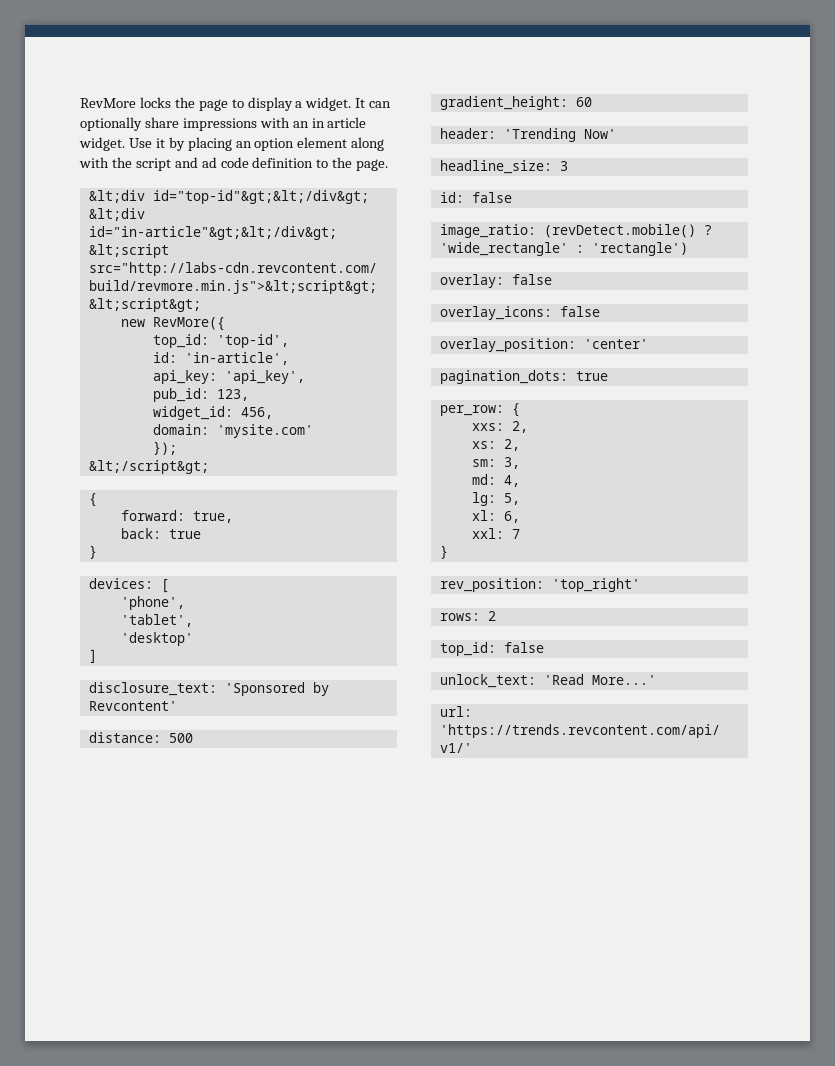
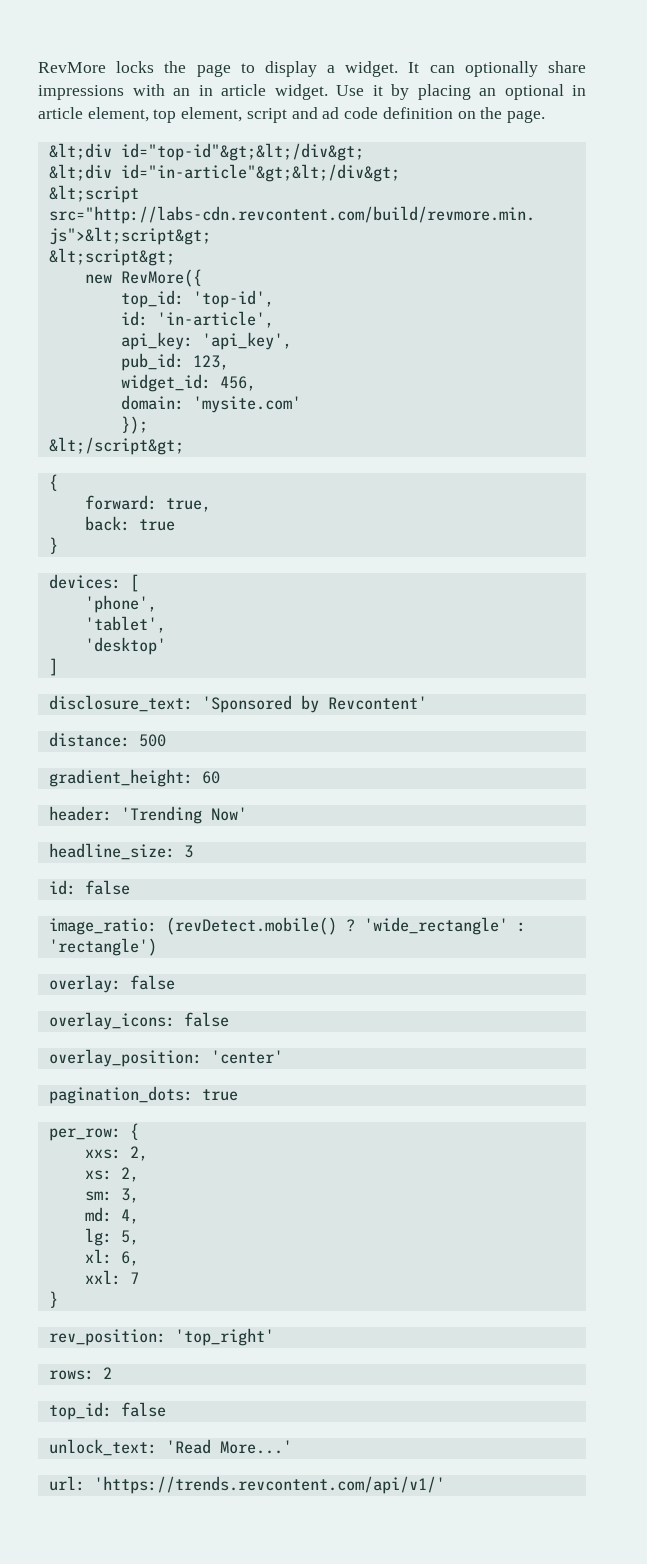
- Use it by placing an option element along with the script and ad code definition to the page.
+ Use it by placing an optional in article element, top element, script and ad code definition on the page.

